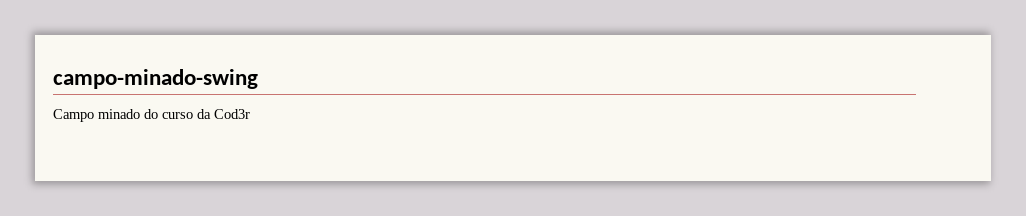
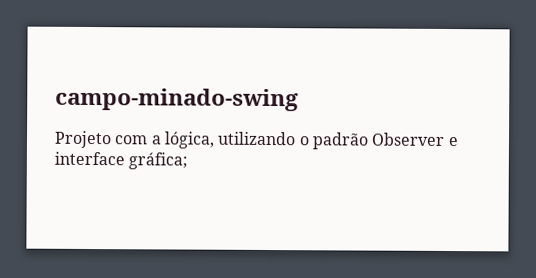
- Campo minado do curso da Cod3r
+ Projeto com a lógica, utilizando o padrão Observer e interface gráfica;

